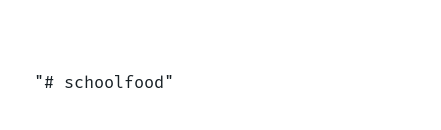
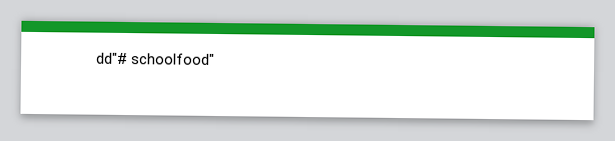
- "# schoolfood"
+ dd"# schoolfood"

